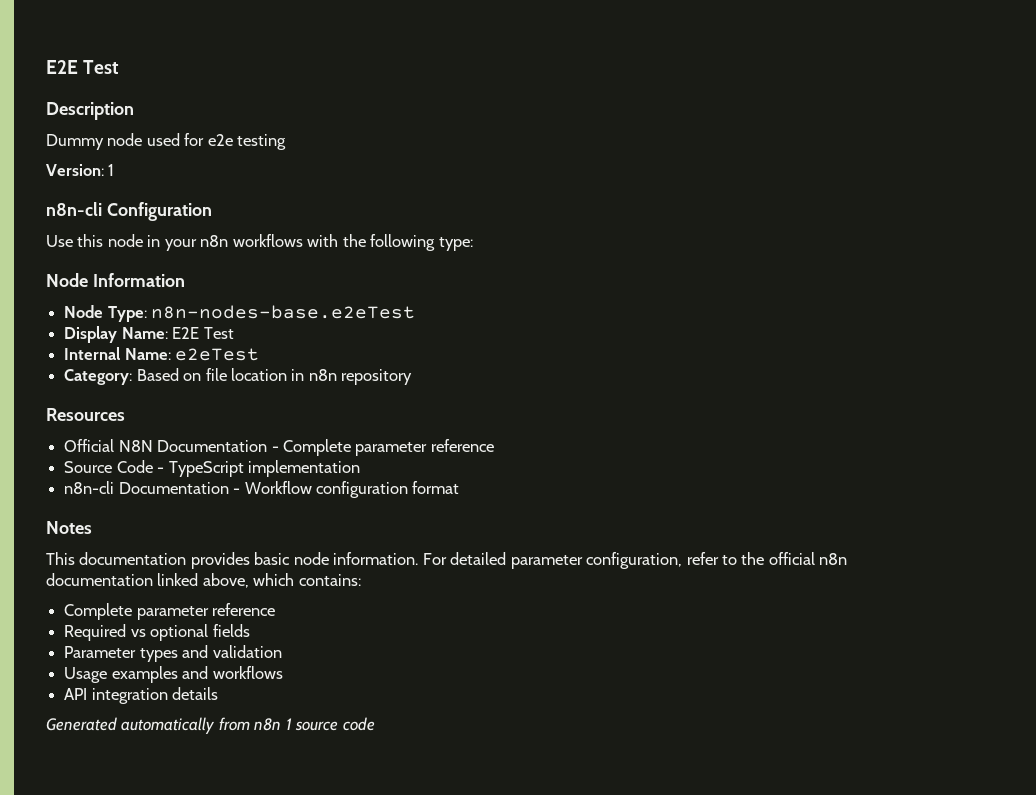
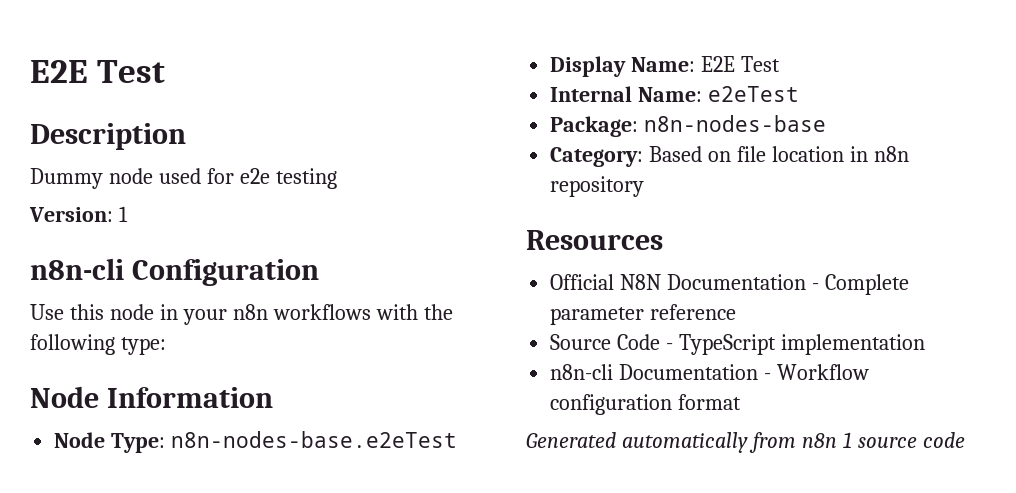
+ Package: n8n-nodes-base
- Notes
- This documentation provides basic node information. For detailed parameter configuration, refer to the official n8n documentation linked above, which contains:
- Complete parameter reference
- Required vs optional fields
- Parameter types and validation
- Usage examples and workflows
- API integration details

